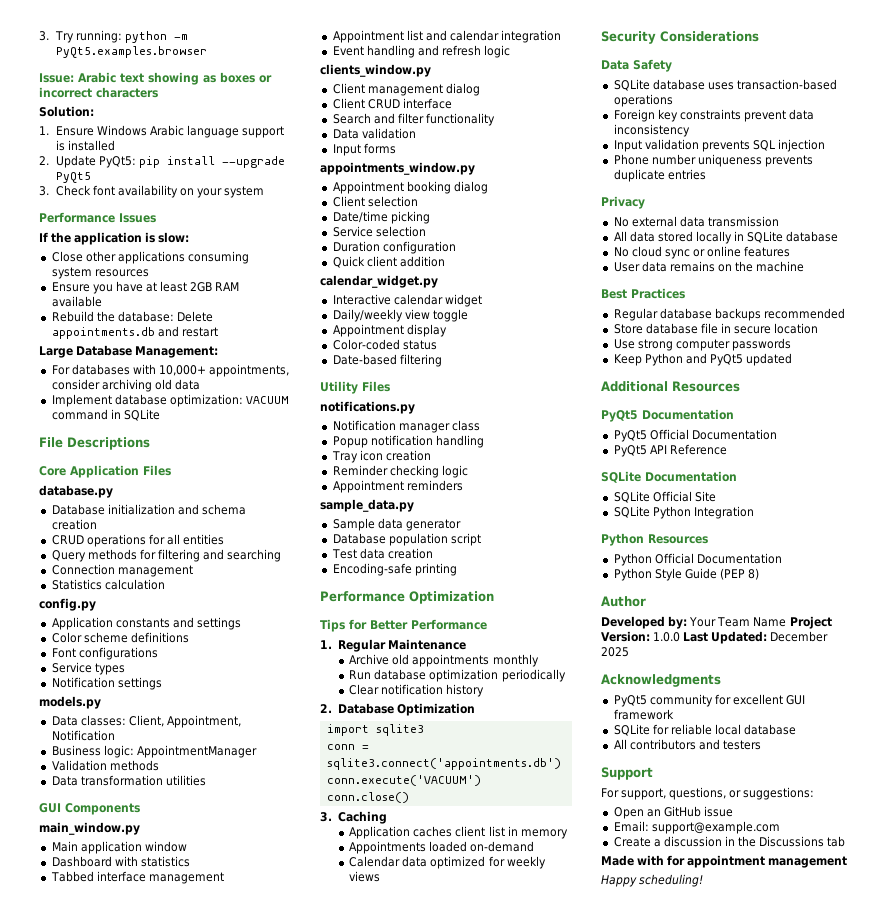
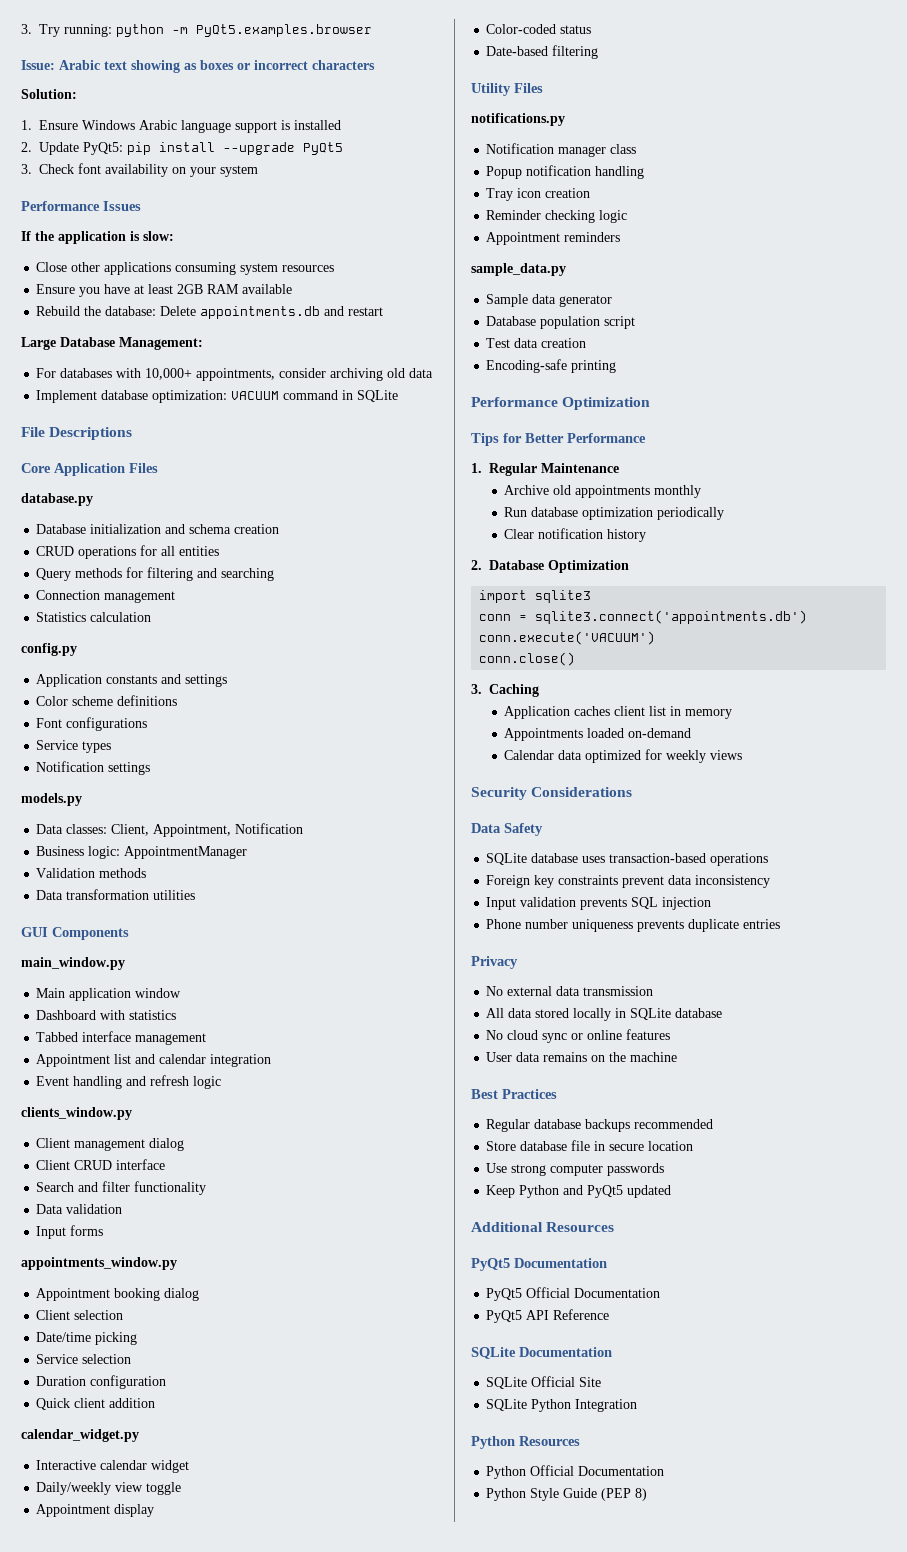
- Author
- Developed by: Your Team Name Project Version: 1.0.0 Last Updated: December 2025
- Acknowledgments
- PyQt5 community for excellent GUI framework
- SQLite for reliable local database
- All contributors and testers
- Support
- For support, questions, or suggestions:
- Open an GitHub issue
- Email: support@example.com
- Create a discussion in the Discussions tab
- Made with for appointment management
- Happy scheduling!

